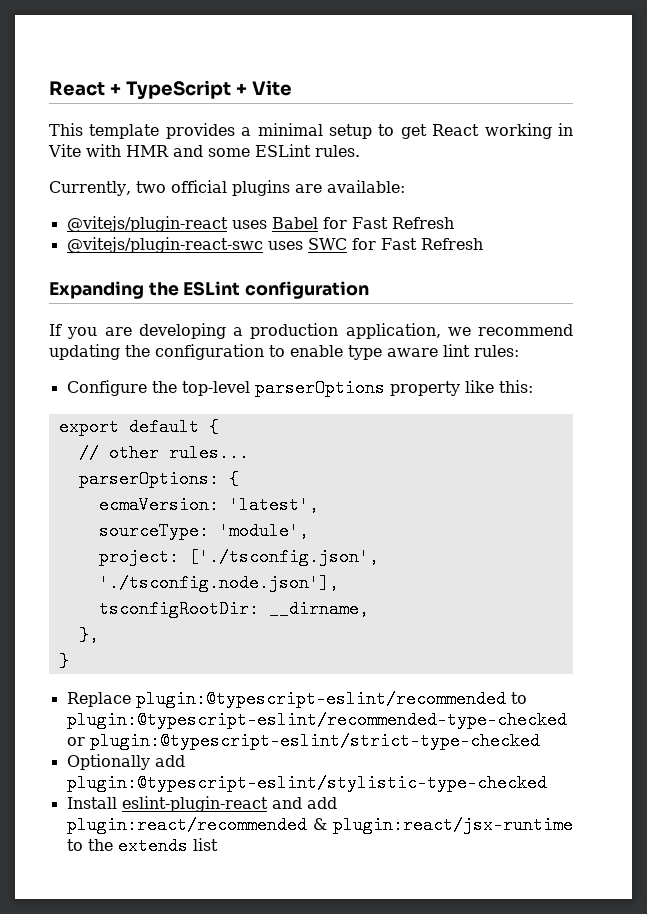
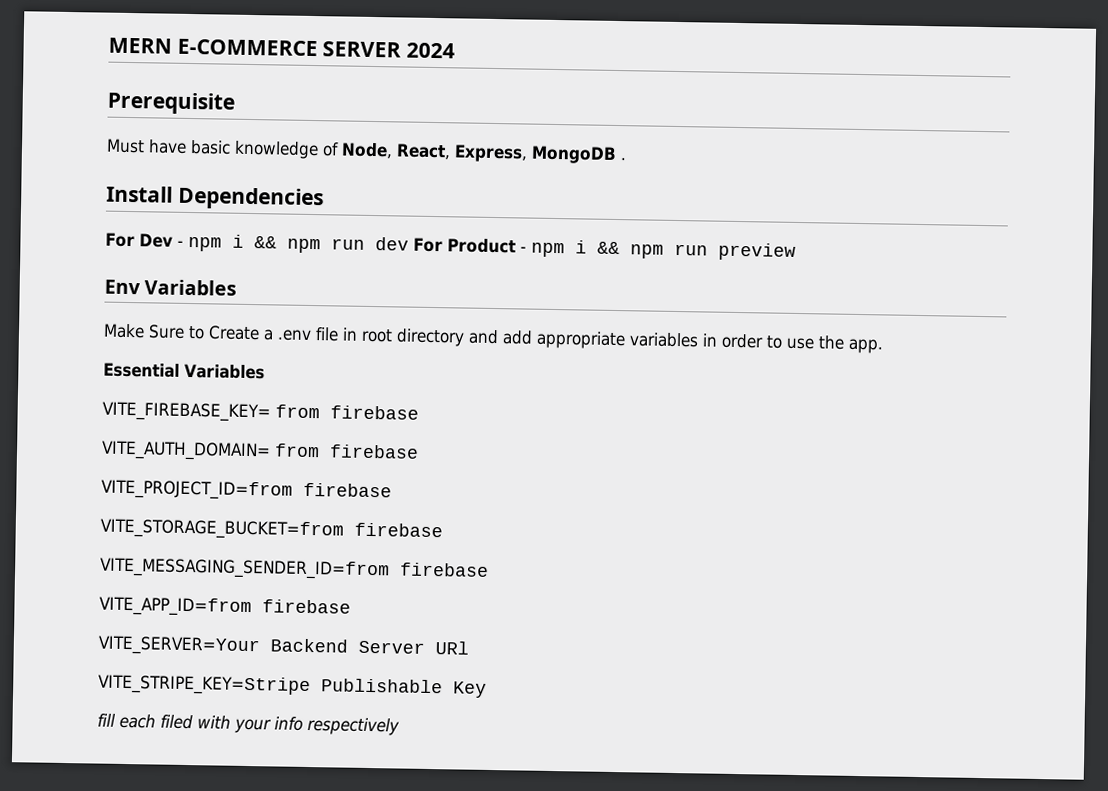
- React + TypeScript + Vite
- This template provides a minimal setup to get React working in Vite with HMR and some ESLint rules.
- Currently, two official plugins are available:
- @vitejs/plugin-react uses Babel for Fast Refresh
- @vitejs/plugin-react-swc uses SWC for Fast Refresh
- Expanding the ESLint configuration
- If you are developing a production application, we recommend updating the configuration to enable type aware lint rules:
- Configure the top-level parserOptions property like this:
- export default {
- // other rules...
- parserOptions: {
- ecmaVersion: 'latest',
- sourceType: 'module',
- project: ['./tsconfig.json', './tsconfig.node.json'],
- tsconfigRootDir: __dirname,
- },
- }
- Replace plugin:@typescript-eslint/recommended to plugin:@typescript-eslint/recommended-type-checked or plugin:@typescript-eslint/strict-type-checked
- Optionally add plugin:@typescript-eslint/stylistic-type-checked
- Install eslint-plugin-react and add plugin:react/recommended & plugin:react/jsx-runtime to the extends list
+ MERN E-COMMERCE SERVER 2024
+ Prerequisite
+ Must have basic knowledge of Node, React, Express, MongoDB .
+ Install Dependencies
+ For Dev - npm i && npm run dev For Product - npm i && npm run preview
+ Env Variables
+ Make Sure to Create a .env file in root directory and add appropriate variables in order to use the app.
+ Essential Variables
+ VITE_FIREBASE_KEY= from firebase
+ VITE_AUTH_DOMAIN= from firebase
+ VITE_PROJECT_ID=from firebase
+ VITE_STORAGE_BUCKET=from firebase
+ VITE_MESSAGING_SENDER_ID=from firebase
+ VITE_APP_ID=from firebase
+ VITE_SERVER=Your Backend Server URl
+ VITE_STRIPE_KEY=Stripe Publishable Key
+ fill each filed with your info respectively

